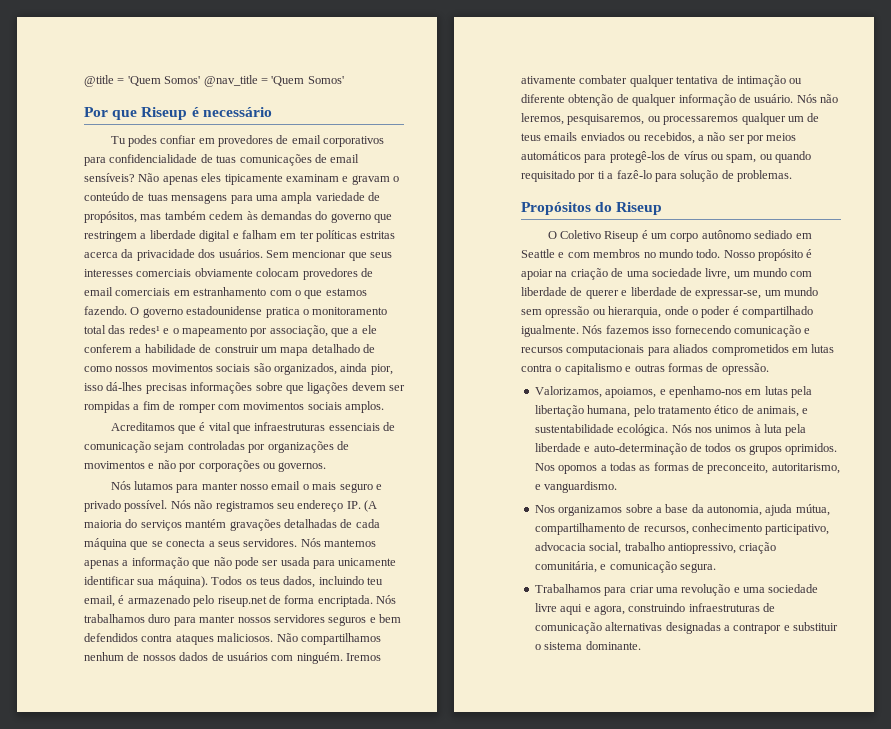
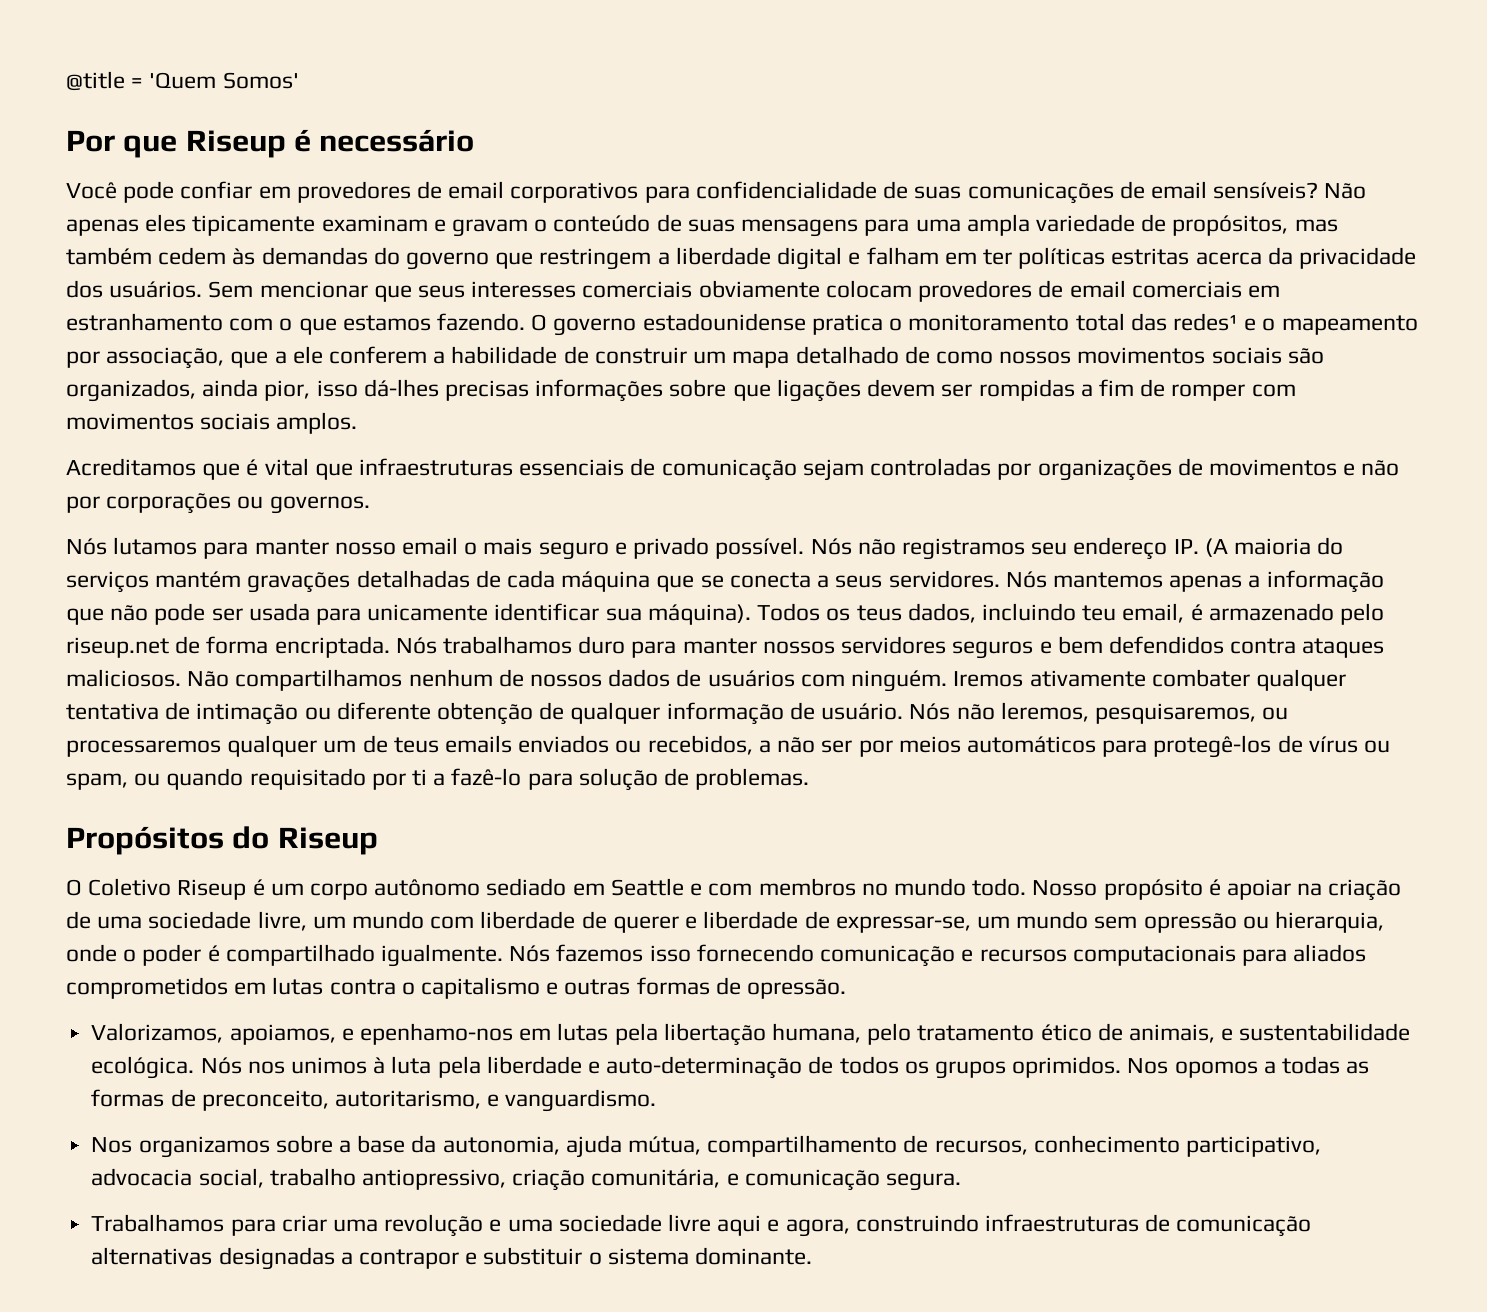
- @title = 'Quem Somos' @nav_title = 'Quem Somos'
+ @title = 'Quem Somos'
- Tu podes confiar em provedores de email corporativos para confidencialidade de tuas comunicações de email sensíveis?
+ Você pode confiar em provedores de email corporativos para confidencialidade de suas comunicações de email sensíveis?
- Não apenas eles tipicamente examinam e gravam o conteúdo de tuas mensagens para uma ampla variedade de propósitos, mas também cedem às demandas do governo que restringem a liberdade digital e falham em ter políticas estritas acerca da privacidade dos usuários.
+ Não apenas eles tipicamente examinam e gravam o conteúdo de suas mensagens para uma ampla variedade de propósitos, mas também cedem às demandas do governo que restringem a liberdade digital e falham em ter políticas estritas acerca da privacidade dos usuários.

